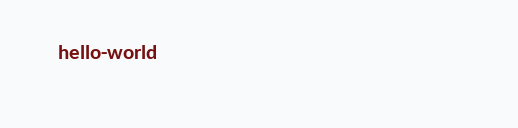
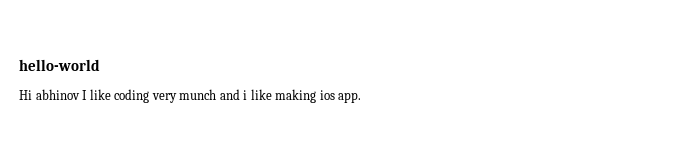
+ Hi abhinov I like coding very munch and i like making ios app.

